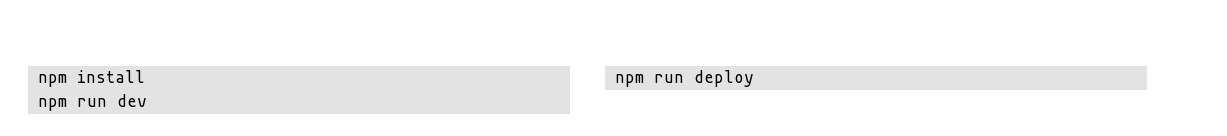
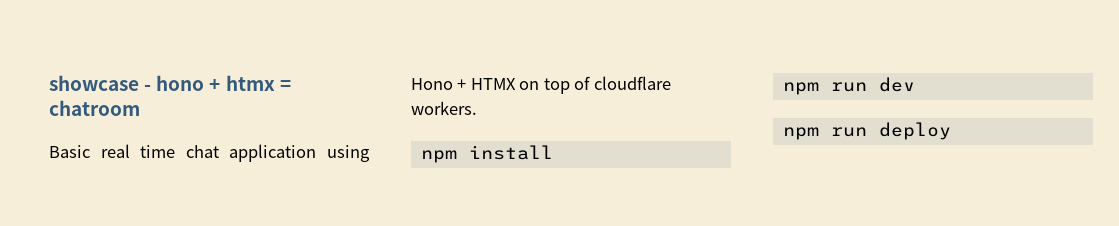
+ showcase - hono + htmx = chatroom
+ Basic real time chat application using Hono + HTMX on top of cloudflare workers.

